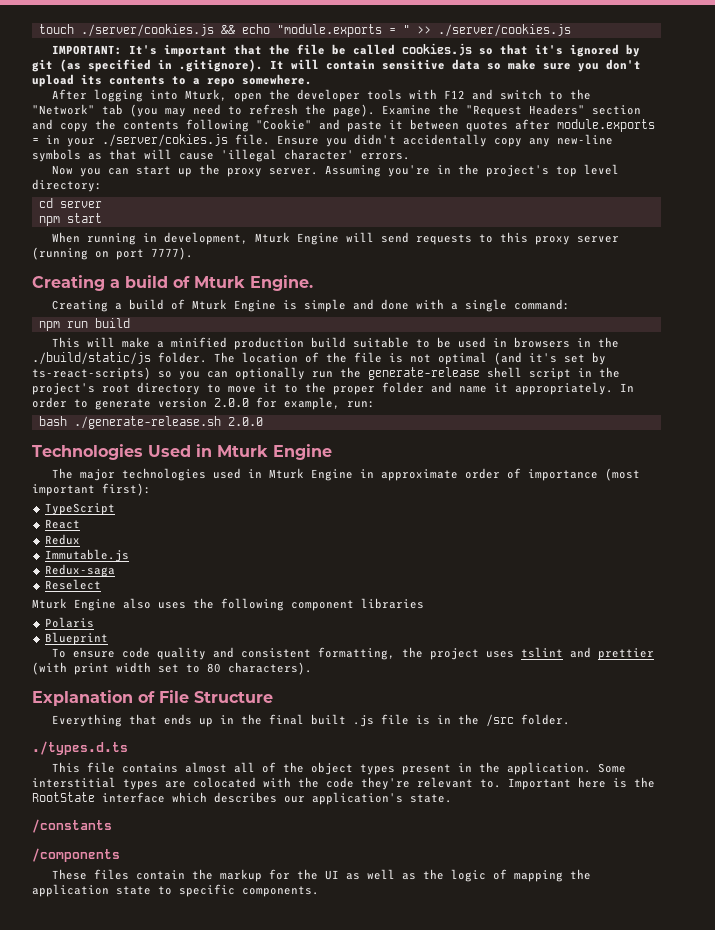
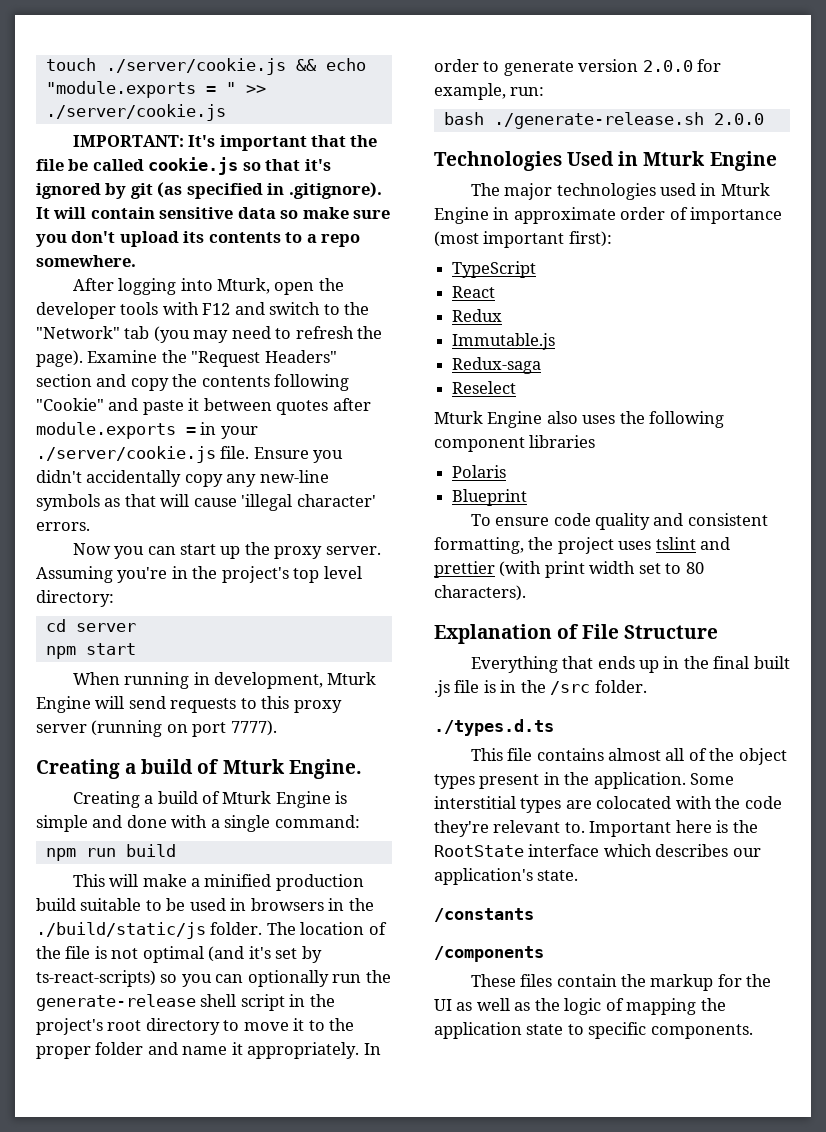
- touch ./server/cookies.js && echo "module.exports = " >> ./server/cookies.js
+ touch ./server/cookie.js && echo "module.exports = " >> ./server/cookie.js
- IMPORTANT: It's important that the file be called cookies.js so that it's ignored by git (as specified in .gitignore). It will contain sensitive data so make sure you don't upload its contents to a repo somewhere.
+ IMPORTANT: It's important that the file be called cookie.js so that it's ignored by git (as specified in .gitignore). It will contain sensitive data so make sure you don't upload its contents to a repo somewhere.
- Examine the "Request Headers" section and copy the contents following "Cookie" and paste it between quotes after module.exports = in your ./server/cokies.js file.
+ Examine the "Request Headers" section and copy the contents following "Cookie" and paste it between quotes after module.exports = in your ./server/cookie.js file.

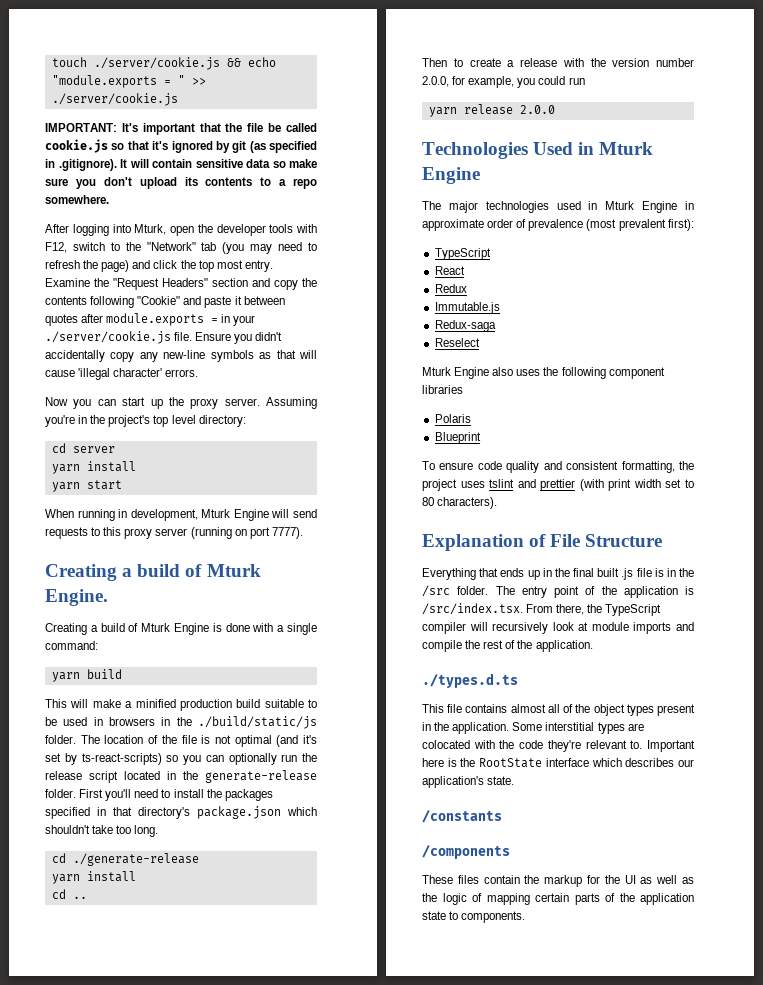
- After logging into Mturk, open the developer tools with F12 and switch to the "Network" tab (you may need to refresh the page).
+ After logging into Mturk, open the developer tools with F12, switch to the "Network" tab (you may need to refresh the page) and click the top most entry.
  cd server
- npm start
+ yarn install
+ yarn start
- Creating a build of Mturk Engine is simple and done with a single command:
+ Creating a build of Mturk Engine is done with a single command:
- npm run build
+ yarn build
- The location of the file is not optimal (and it's set by ts-react-scripts) so you can optionally run the generate-release shell script in the project's root directory to move it to the proper folder and name it appropriately. In order to generate version 2.0.0 for example, run:
- bash ./generate-release.sh 2.0.0
+ The location of the file is not optimal (and it's set by ts-react-scripts) so you can optionally run the release script located in the generate-release folder. First you'll need to install the packages specified in that directory's package.json which shouldn't take too long.
+ cd ./generate-release
+ yarn install
+ cd ..
+ Then to create a release with the version number 2.0.0, for example, you could run
+ yarn release 2.0.0
- The major technologies used in Mturk Engine in approximate order of importance (most important first):
+ The major technologies used in Mturk Engine in approximate order of prevalence (most prevalent first):
+ The entry point of the application is /src/index.tsx. From there, the TypeScript compiler will recursively look at module imports and compile the rest of the application.
- These files contain the markup for the UI as well as the logic of mapping the application state to specific components.
+ These files contain the markup for the UI as well as the logic of mapping certain parts of the application state to components.

